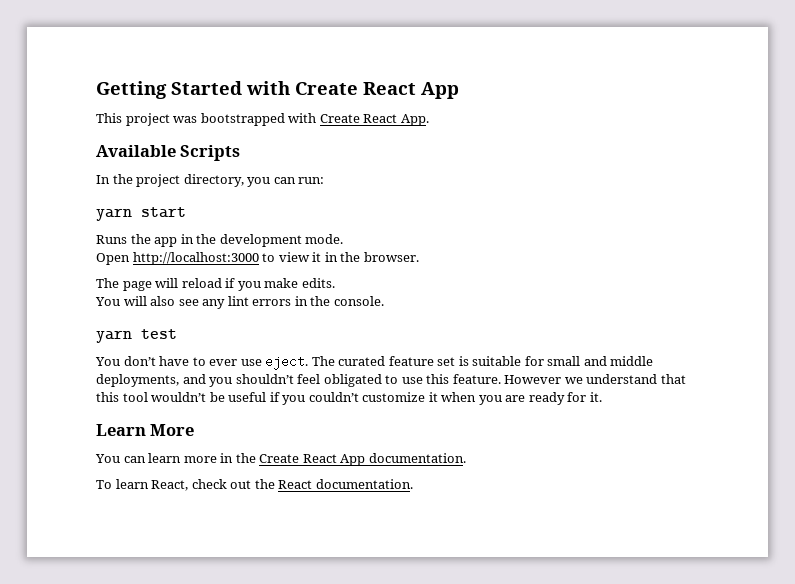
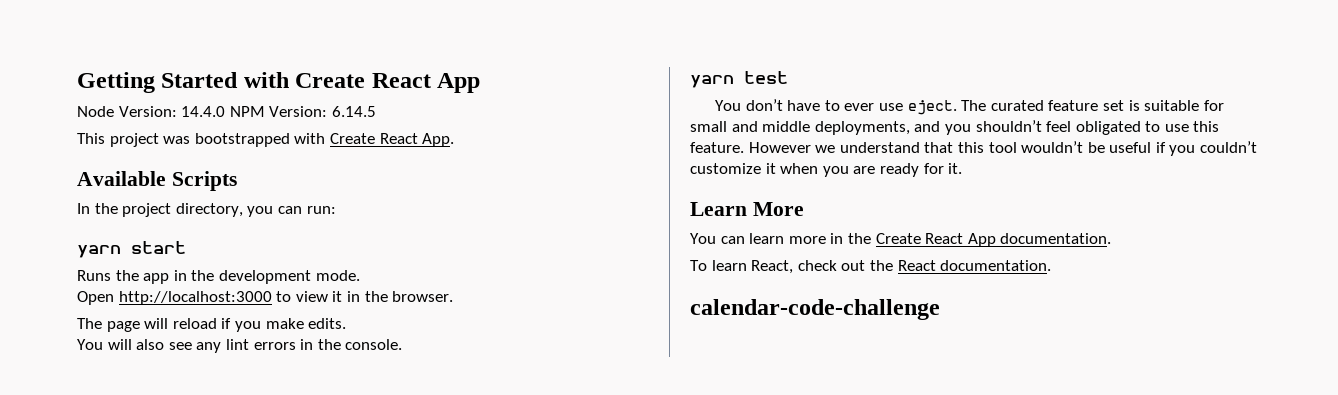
+ Node Version: 14.4.0 NPM Version: 6.14.5
+ calendar-code-challenge

